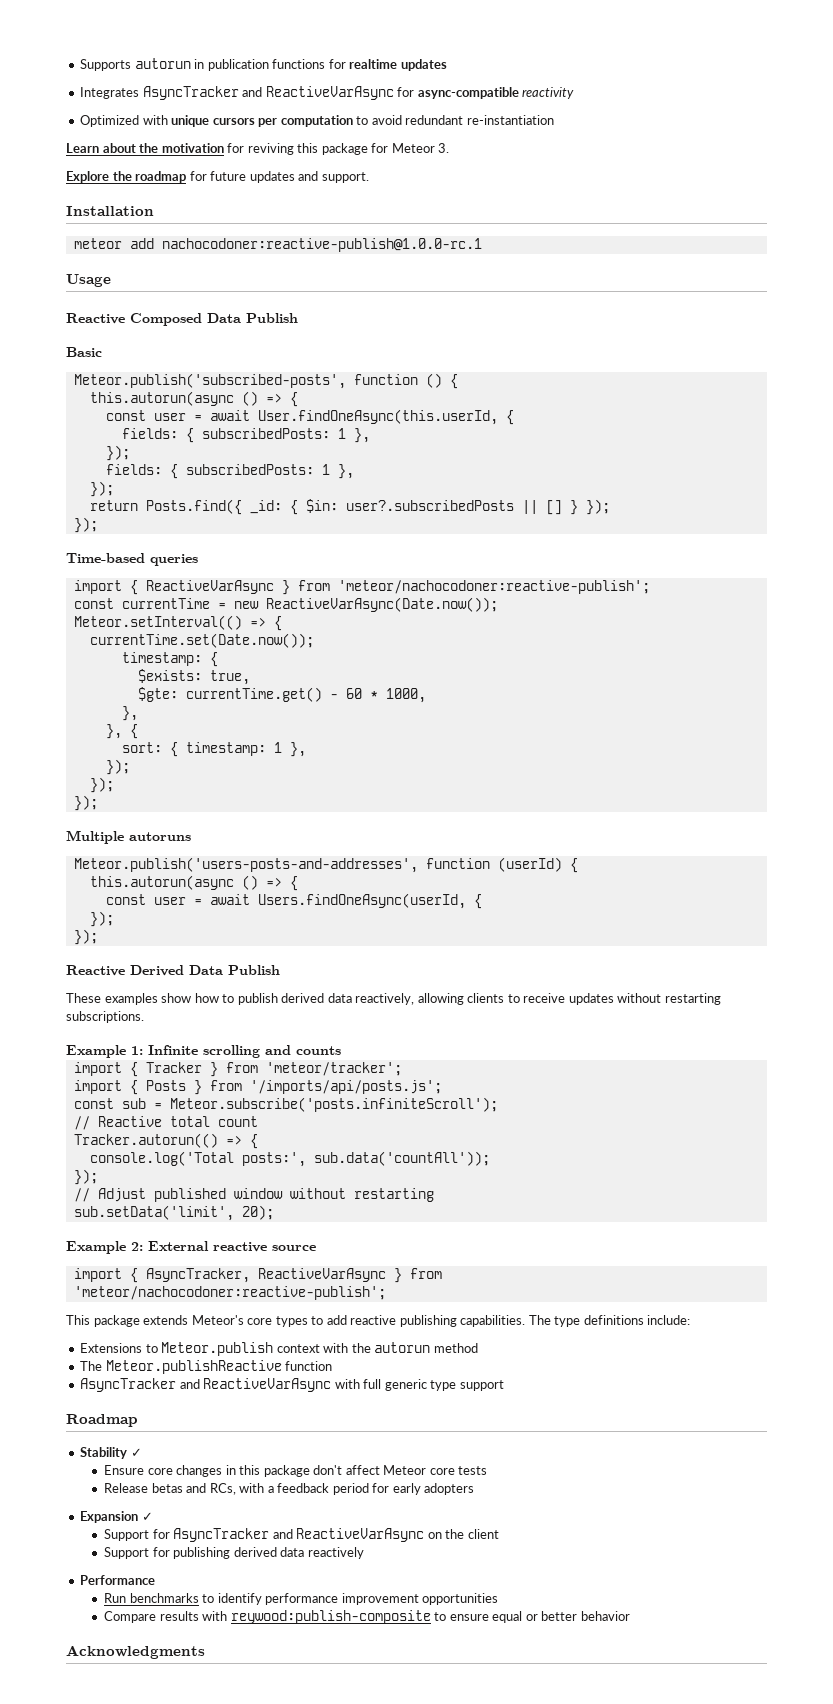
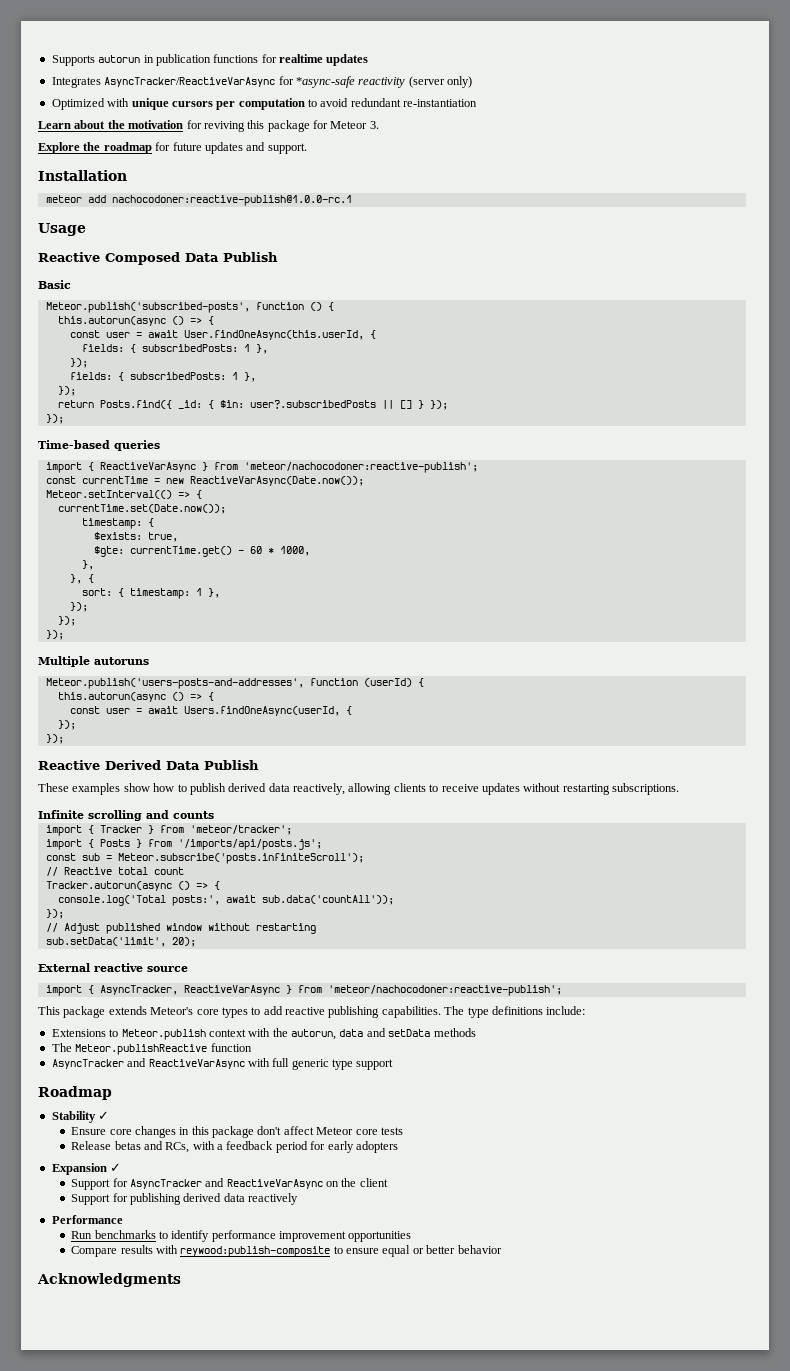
- Integrates AsyncTracker and ReactiveVarAsync for async-compatible reactivity
+ Integrates AsyncTracker/ReactiveVarAsync for *async-safe reactivity (server only)
- Example 1: Infinite scrolling and counts
+ Infinite scrolling and counts
- Tracker.autorun(() => {
+ Tracker.autorun(async () => {
- console.log('Total posts:', sub.data('countAll'));
+ console.log('Total posts:', await sub.data('countAll'));
- Example 2: External reactive source
+ External reactive source
- Extensions to Meteor.publish context with the autorun method
+ Extensions to Meteor.publish context with the autorun, data and setData methods

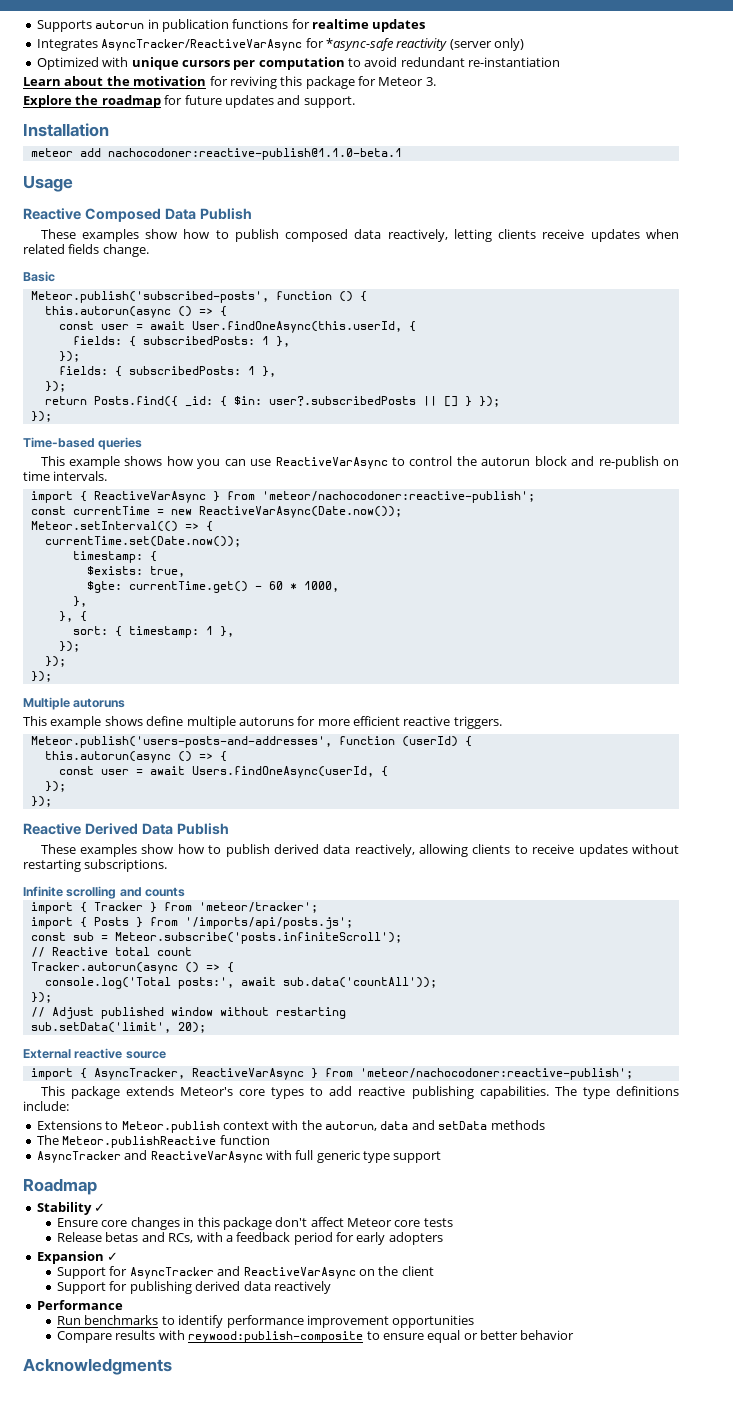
- meteor add nachocodoner:reactive-publish@1.0.0-rc.1
+ meteor add nachocodoner:reactive-publish@1.1.0-beta.1
+ These examples show how to publish composed data reactively, letting clients receive updates when related fields change.
+ This example shows how you can use ReactiveVarAsync to control the autorun block and re-publish on time intervals.
+ This example shows define multiple autoruns for more efficient reactive triggers.

